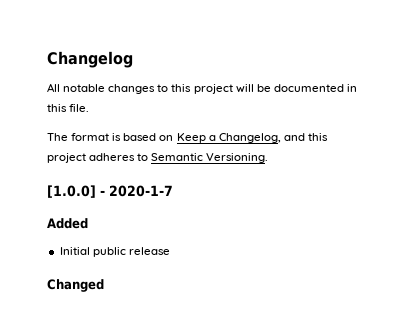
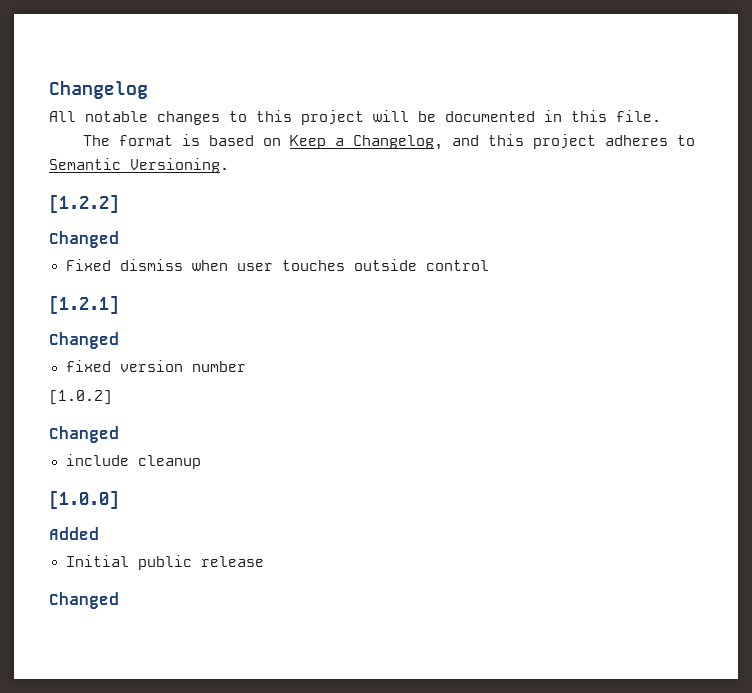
+ [1.2.2]
+ Changed
+ Fixed dismiss when user touches outside control
+ [1.2.1]
+ Changed
+ fixed version number
+ [1.0.2]
+ Changed
+ include cleanup
- [1.0.0] - 2020-1-7
+ [1.0.0]

